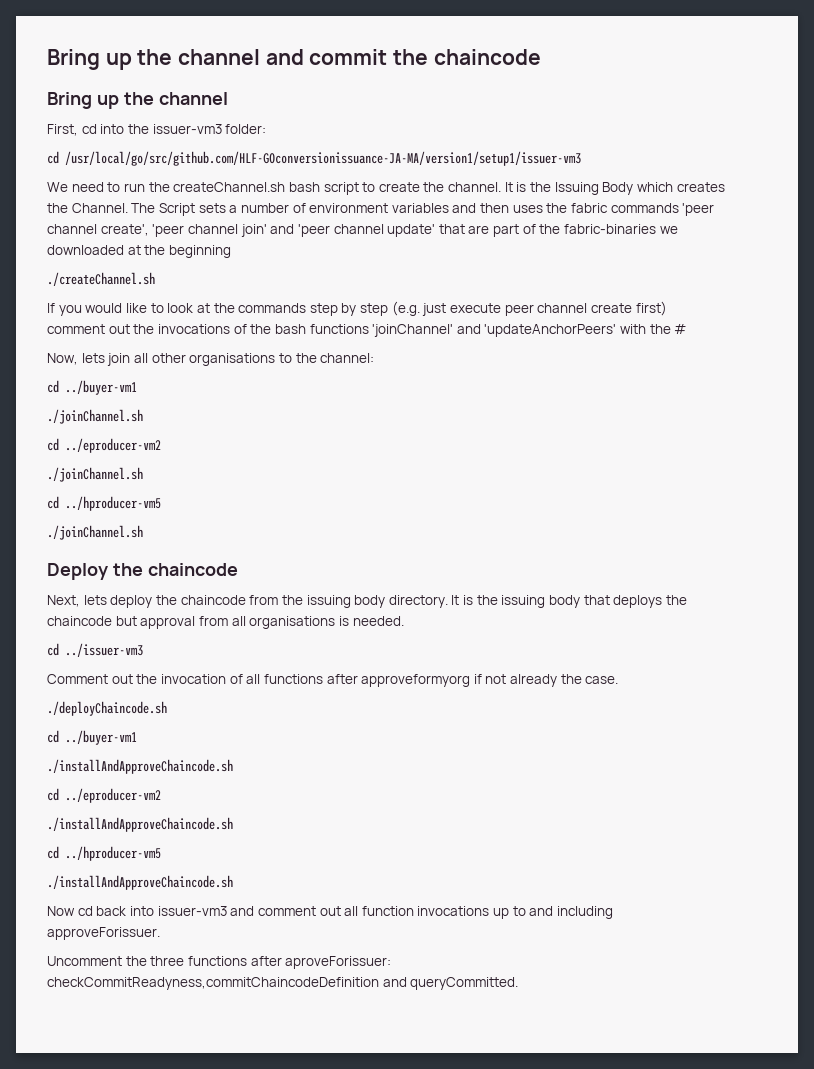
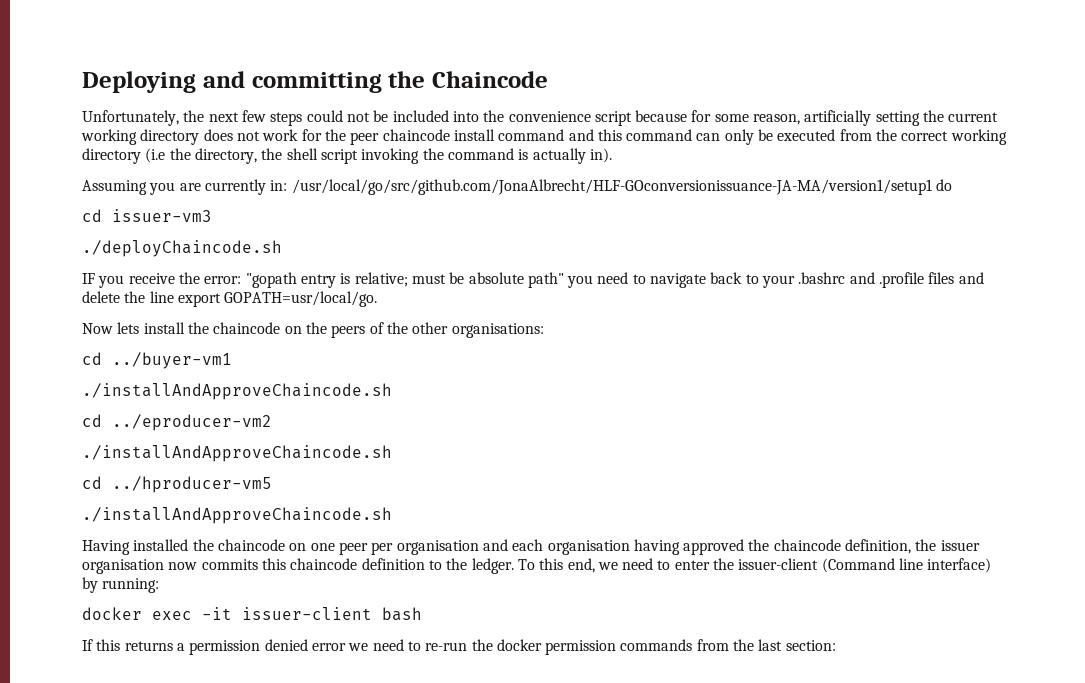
- Bring up the channel and commit the chaincode
- Bring up the channel
- First, cd into the issuer-vm3 folder:
- cd /usr/local/go/src/github.com/HLF-GOconversionissuance-JA-MA/version1/setup1/issuer-vm3
- We need to run the createChannel.sh bash script to create the channel. It is the Issuing Body which creates the Channel. The Script sets a number of environment variables and then uses the fabric commands 'peer channel create', 'peer channel join' and 'peer channel update' that are part of the fabric-binaries we downloaded at the beginning
- ./createChannel.sh
- If you would like to look at the commands step by step (e.g. just execute peer channel create first) comment out the invocations of the bash functions 'joinChannel' and 'updateAnchorPeers' with the #
- Now, lets join all other organisations to the channel:
- cd ../buyer-vm1
- ./joinChannel.sh
- cd ../eproducer-vm2
- ./joinChannel.sh
- cd ../hproducer-vm5
- ./joinChannel.sh
- Deploy the chaincode
- Next, lets deploy the chaincode from the issuing body directory. It is the issuing body that deploys the chaincode but approval from all organisations is needed.
- cd ../issuer-vm3
- Comment out the invocation of all functions after approveformyorg if not already the case.
+ Deploying and committing the Chaincode
+ Unfortunately, the next few steps could not be included into the convenience script because for some reason, artificially setting the current working directory does not work for the peer chaincode install command and this command can only be executed from the correct working directory (i.e the directory, the shell script invoking the command is actually in).
+ Assuming you are currently in: /usr/local/go/src/github.com/JonaAlbrecht/HLF-GOconversionissuance-JA-MA/version1/setup1 do
+ cd issuer-vm3
  ./deployChaincode.sh
+ IF you receive the error: "gopath entry is relative; must be absolute path" you need to navigate back to your .bashrc and .profile files and delete the line export GOPATH=usr/local/go.
+ Now lets install the chaincode on the peers of the other organisations:
- Now cd back into issuer-vm3 and comment out all function invocations up to and including approveForissuer.
- Uncomment the three functions after aproveForissuer: checkCommitReadyness,commitChaincodeDefinition and queryCommitted.
+ Having installed the chaincode on one peer per organisation and each organisation having approved the chaincode definition, the issuer organisation now commits this chaincode definition to the ledger. To this end, we need to enter the issuer-client (Command line interface) by running:
+ docker exec -it issuer-client bash
+ If this returns a permission denied error we need to re-run the docker permission commands from the last section:

